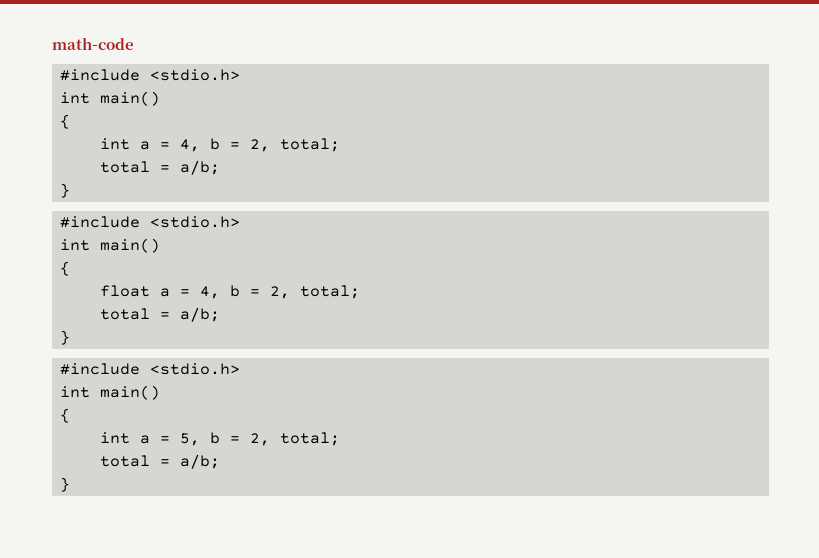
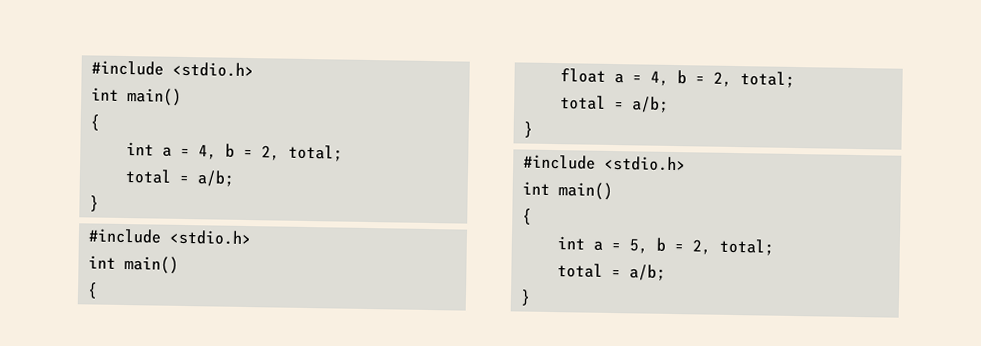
- math-code

